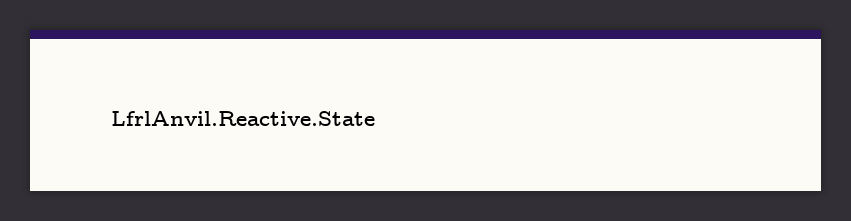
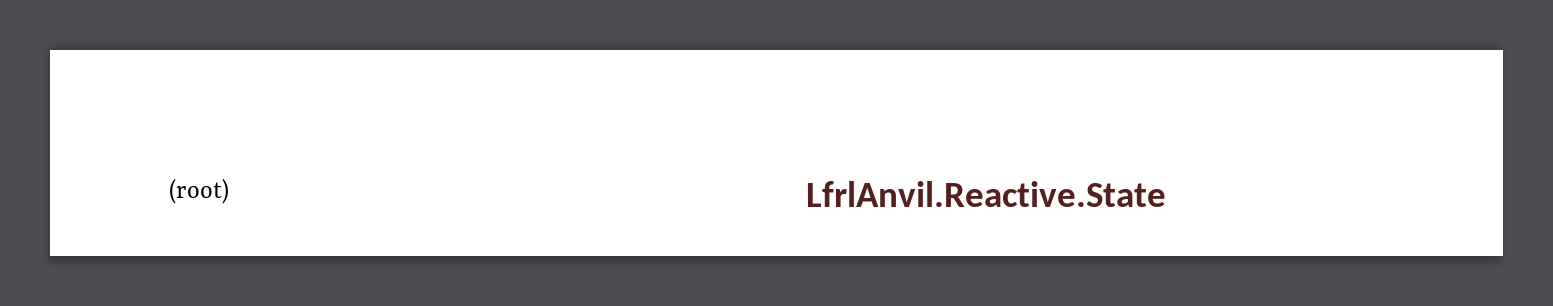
+ (root)

